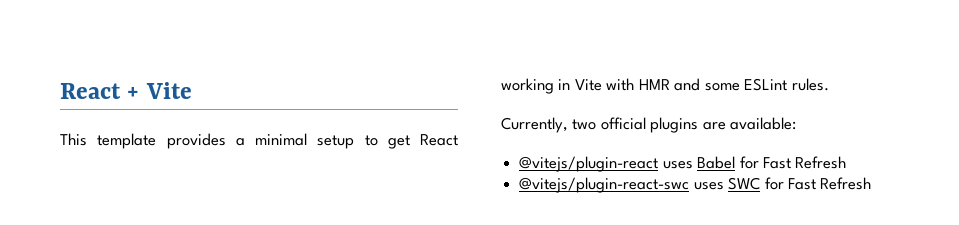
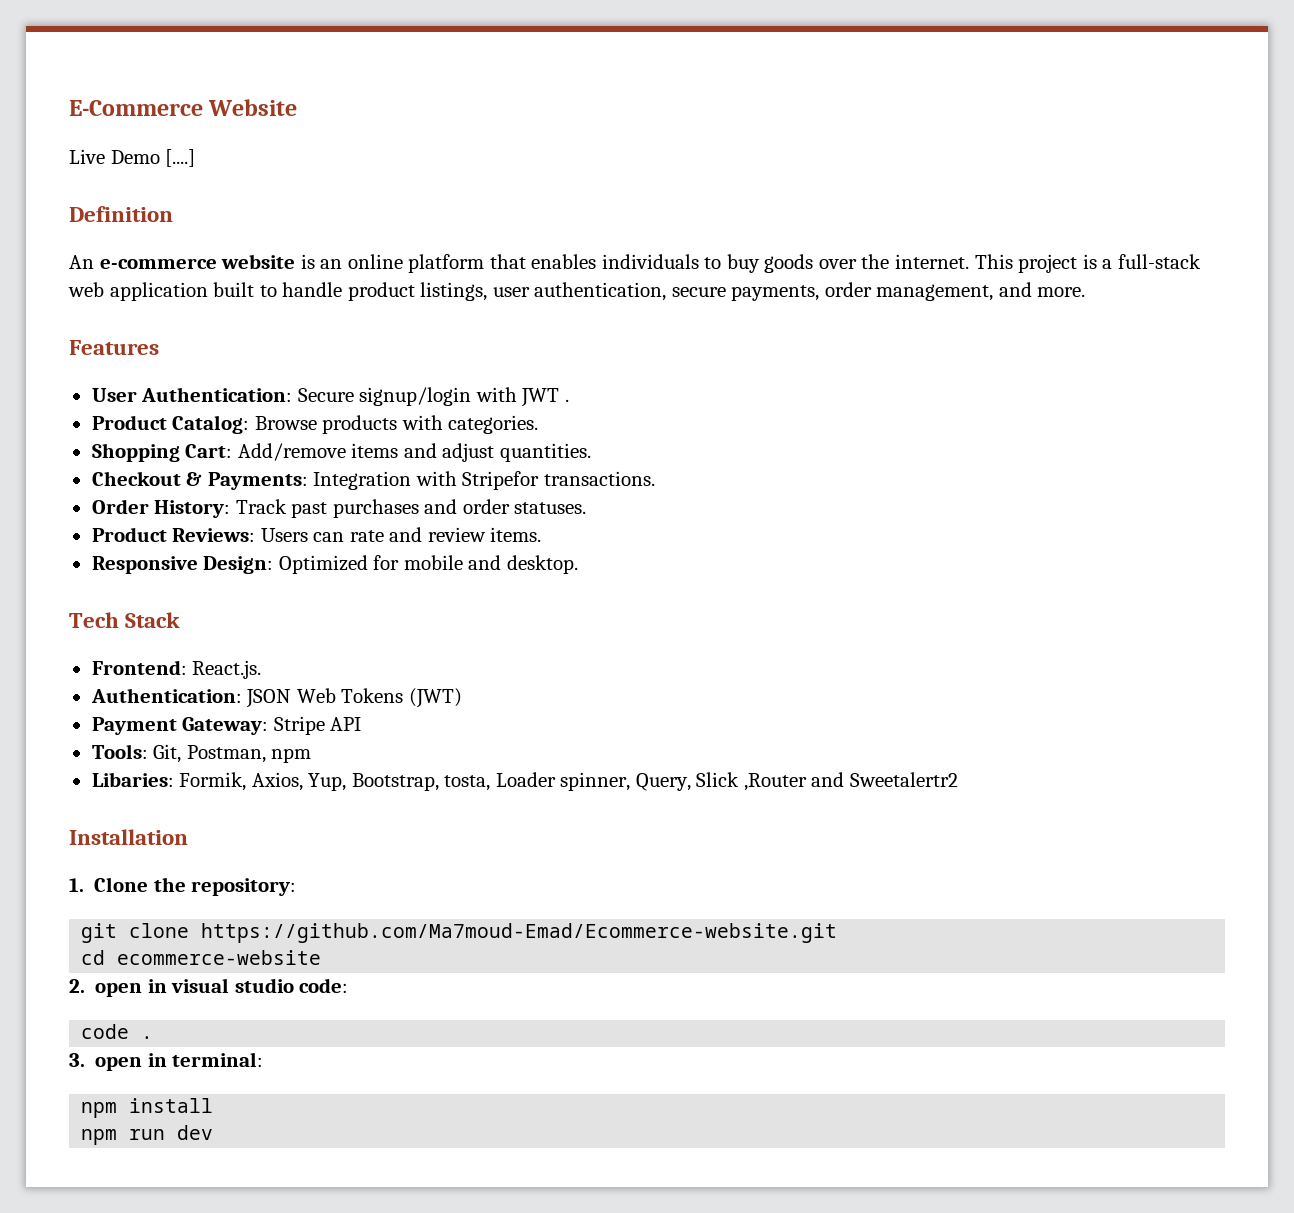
- React + Vite
- This template provides a minimal setup to get React working in Vite with HMR and some ESLint rules.
- Currently, two official plugins are available:
- @vitejs/plugin-react uses Babel for Fast Refresh
- @vitejs/plugin-react-swc uses SWC for Fast Refresh
+ E-Commerce Website
+ Live Demo [....]
+ Definition
+ An e-commerce website is an online platform that enables individuals to buy goods over the internet. This project is a full-stack web application built to handle product listings, user authentication, secure payments, order management, and more.
+ Features
+ User Authentication: Secure signup/login with JWT .
+ Product Catalog: Browse products with categories.
+ Shopping Cart: Add/remove items and adjust quantities.
+ Checkout & Payments: Integration with Stripefor transactions.
+ Order History: Track past purchases and order statuses.
+ Product Reviews: Users can rate and review items.
+ Responsive Design: Optimized for mobile and desktop.
+ Tech Stack
+ Frontend: React.js.
+ Authentication: JSON Web Tokens (JWT)
+ Payment Gateway: Stripe API
+ Tools: Git, Postman, npm
+ Libaries: Formik, Axios, Yup, Bootstrap, tosta, Loader spinner, Query, Slick ,Router and Sweetalertr2
+ Installation
+ 1. Clone the repository:
+ git clone https://github.com/Ma7moud-Emad/Ecommerce-website.git
+ cd ecommerce-website
+ 2. open in visual studio code:
+ code .
+ 3. open in terminal:
+ npm install
+ npm run dev

